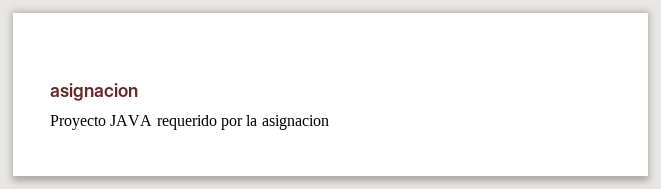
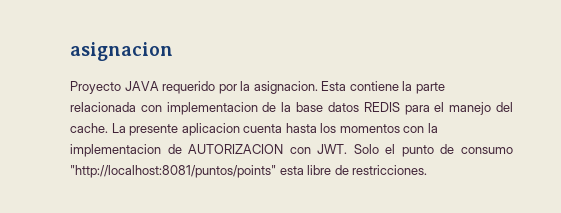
- Proyecto JAVA requerido por la asignacion
+ Proyecto JAVA requerido por la asignacion. Esta contiene la parte relacionada con implementacion de la base datos REDIS para el manejo del cache. La presente aplicacion cuenta hasta los momentos con la implementacion de AUTORIZACION con JWT. Solo el punto de consumo "http://localhost:8081/puntos/points" esta libre de restricciones.

